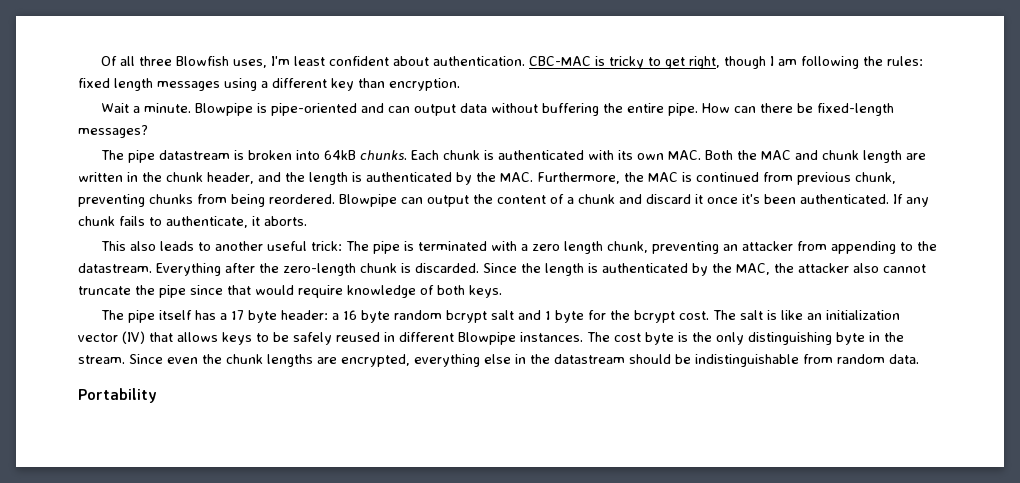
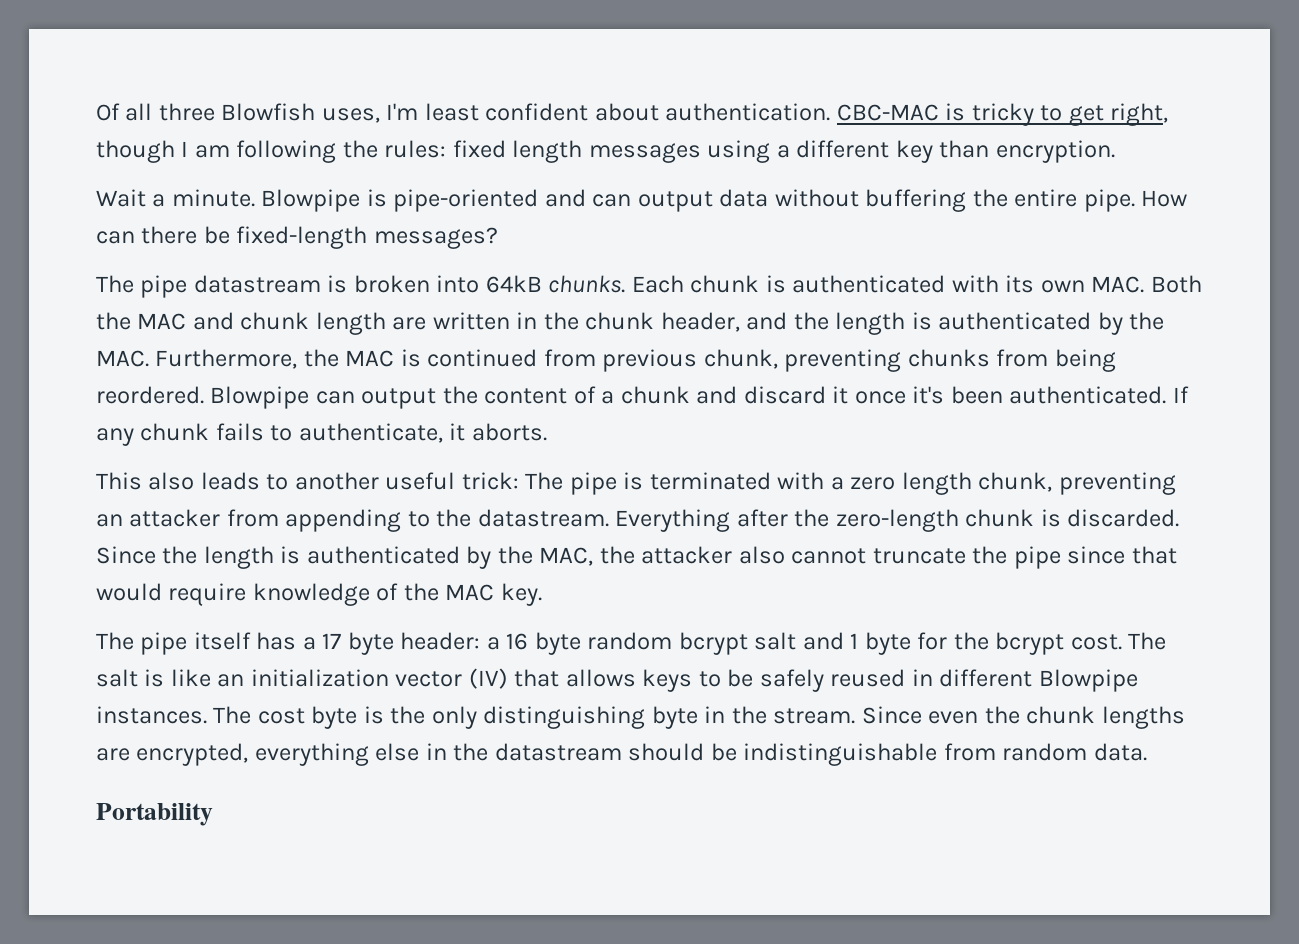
- Since the length is authenticated by the MAC, the attacker also cannot truncate the pipe since that would require knowledge of both keys.
+ Since the length is authenticated by the MAC, the attacker also cannot truncate the pipe since that would require knowledge of the MAC key.

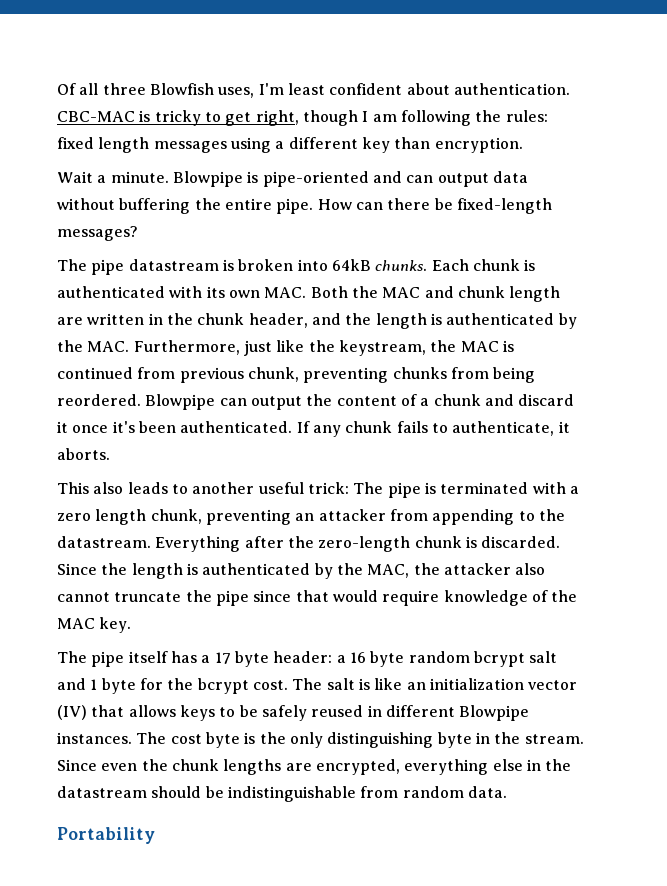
- Each chunk is authenticated with its own MAC. Both the MAC and chunk length are written in the chunk header, and the length is authenticated by the MAC. Furthermore, the MAC is continued from previous chunk, preventing chunks from being reordered.
+ Each chunk is authenticated with its own MAC. Both the MAC and chunk length are written in the chunk header, and the length is authenticated by the MAC. Furthermore, just like the keystream, the MAC is continued from previous chunk, preventing chunks from being reordered.

